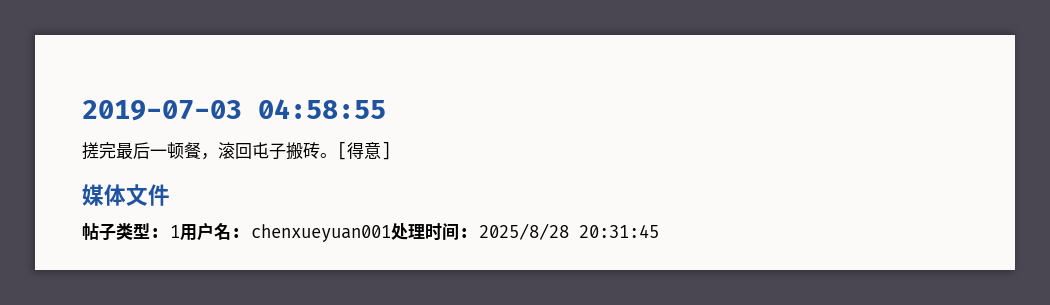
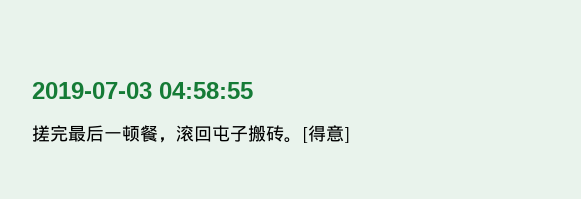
- 媒体文件
- 帖子类型: 1用户名: chenxueyuan001处理时间: 2025/8/28 20:31:45

